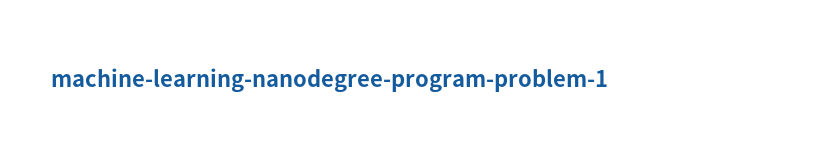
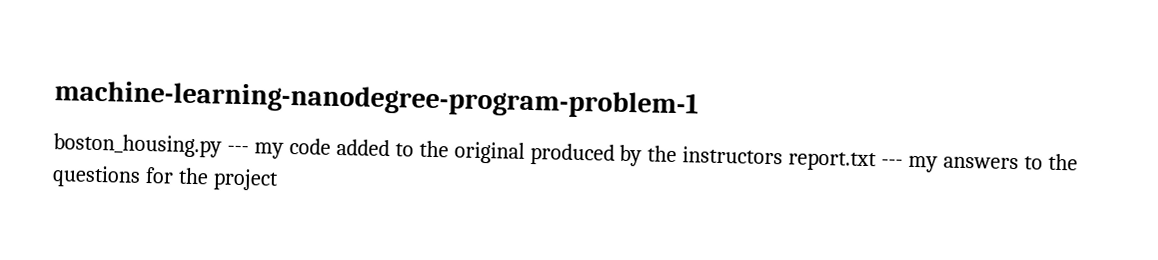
+ boston_housing.py --- my code added to the original produced by the instructors report.txt --- my answers to the questions for the project

